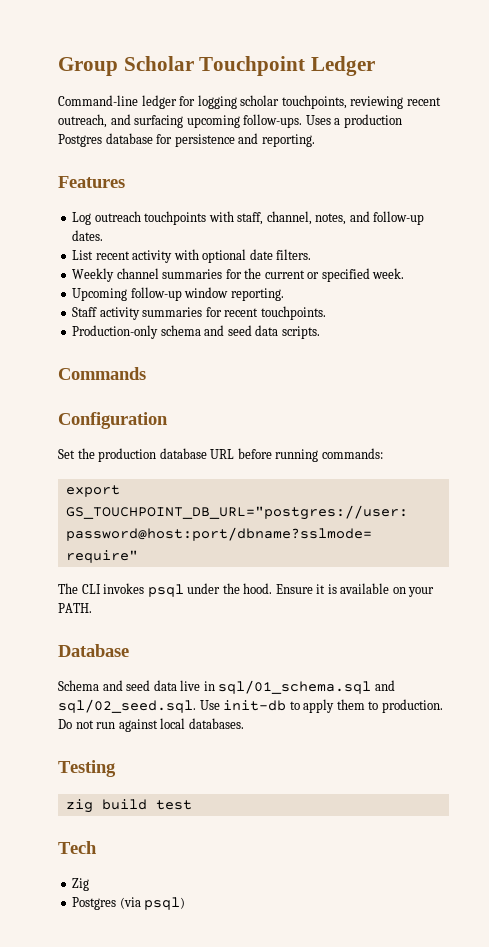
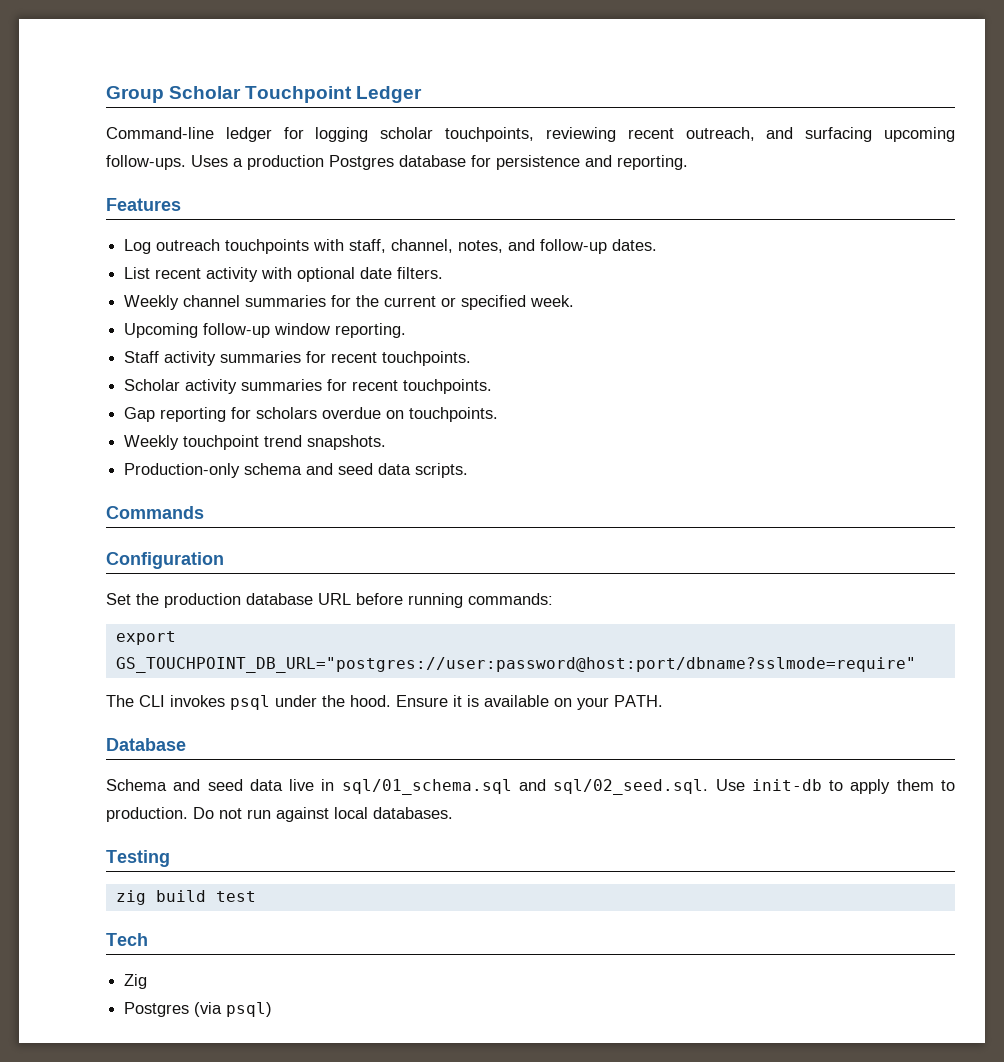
+ Scholar activity summaries for recent touchpoints.
+ Gap reporting for scholars overdue on touchpoints.
+ Weekly touchpoint trend snapshots.

